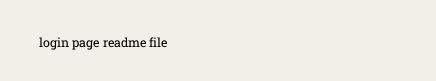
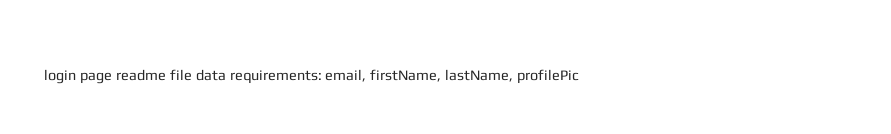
- login page readme file
+ login page readme file data requirements: email, firstName, lastName, profilePic

